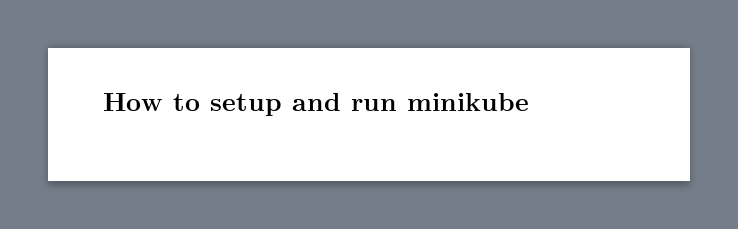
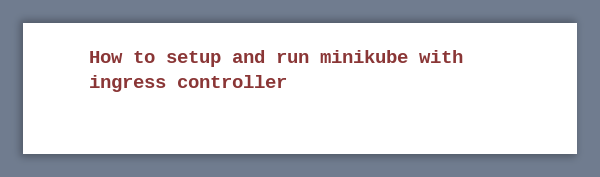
- How to setup and run minikube
+ How to setup and run minikube with ingress controller

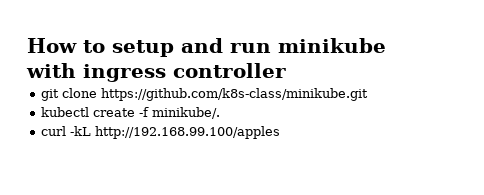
+ git clone https://github.com/k8s-class/minikube.git
+ kubectl create -f minikube/.
+ curl -kL http://192.168.99.100/apples

